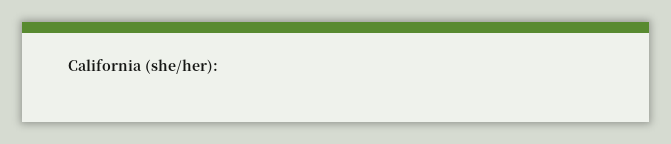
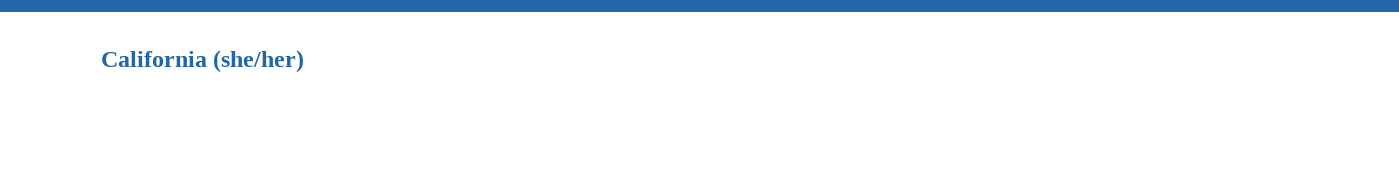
- California (she/her):
+ California (she/her)

